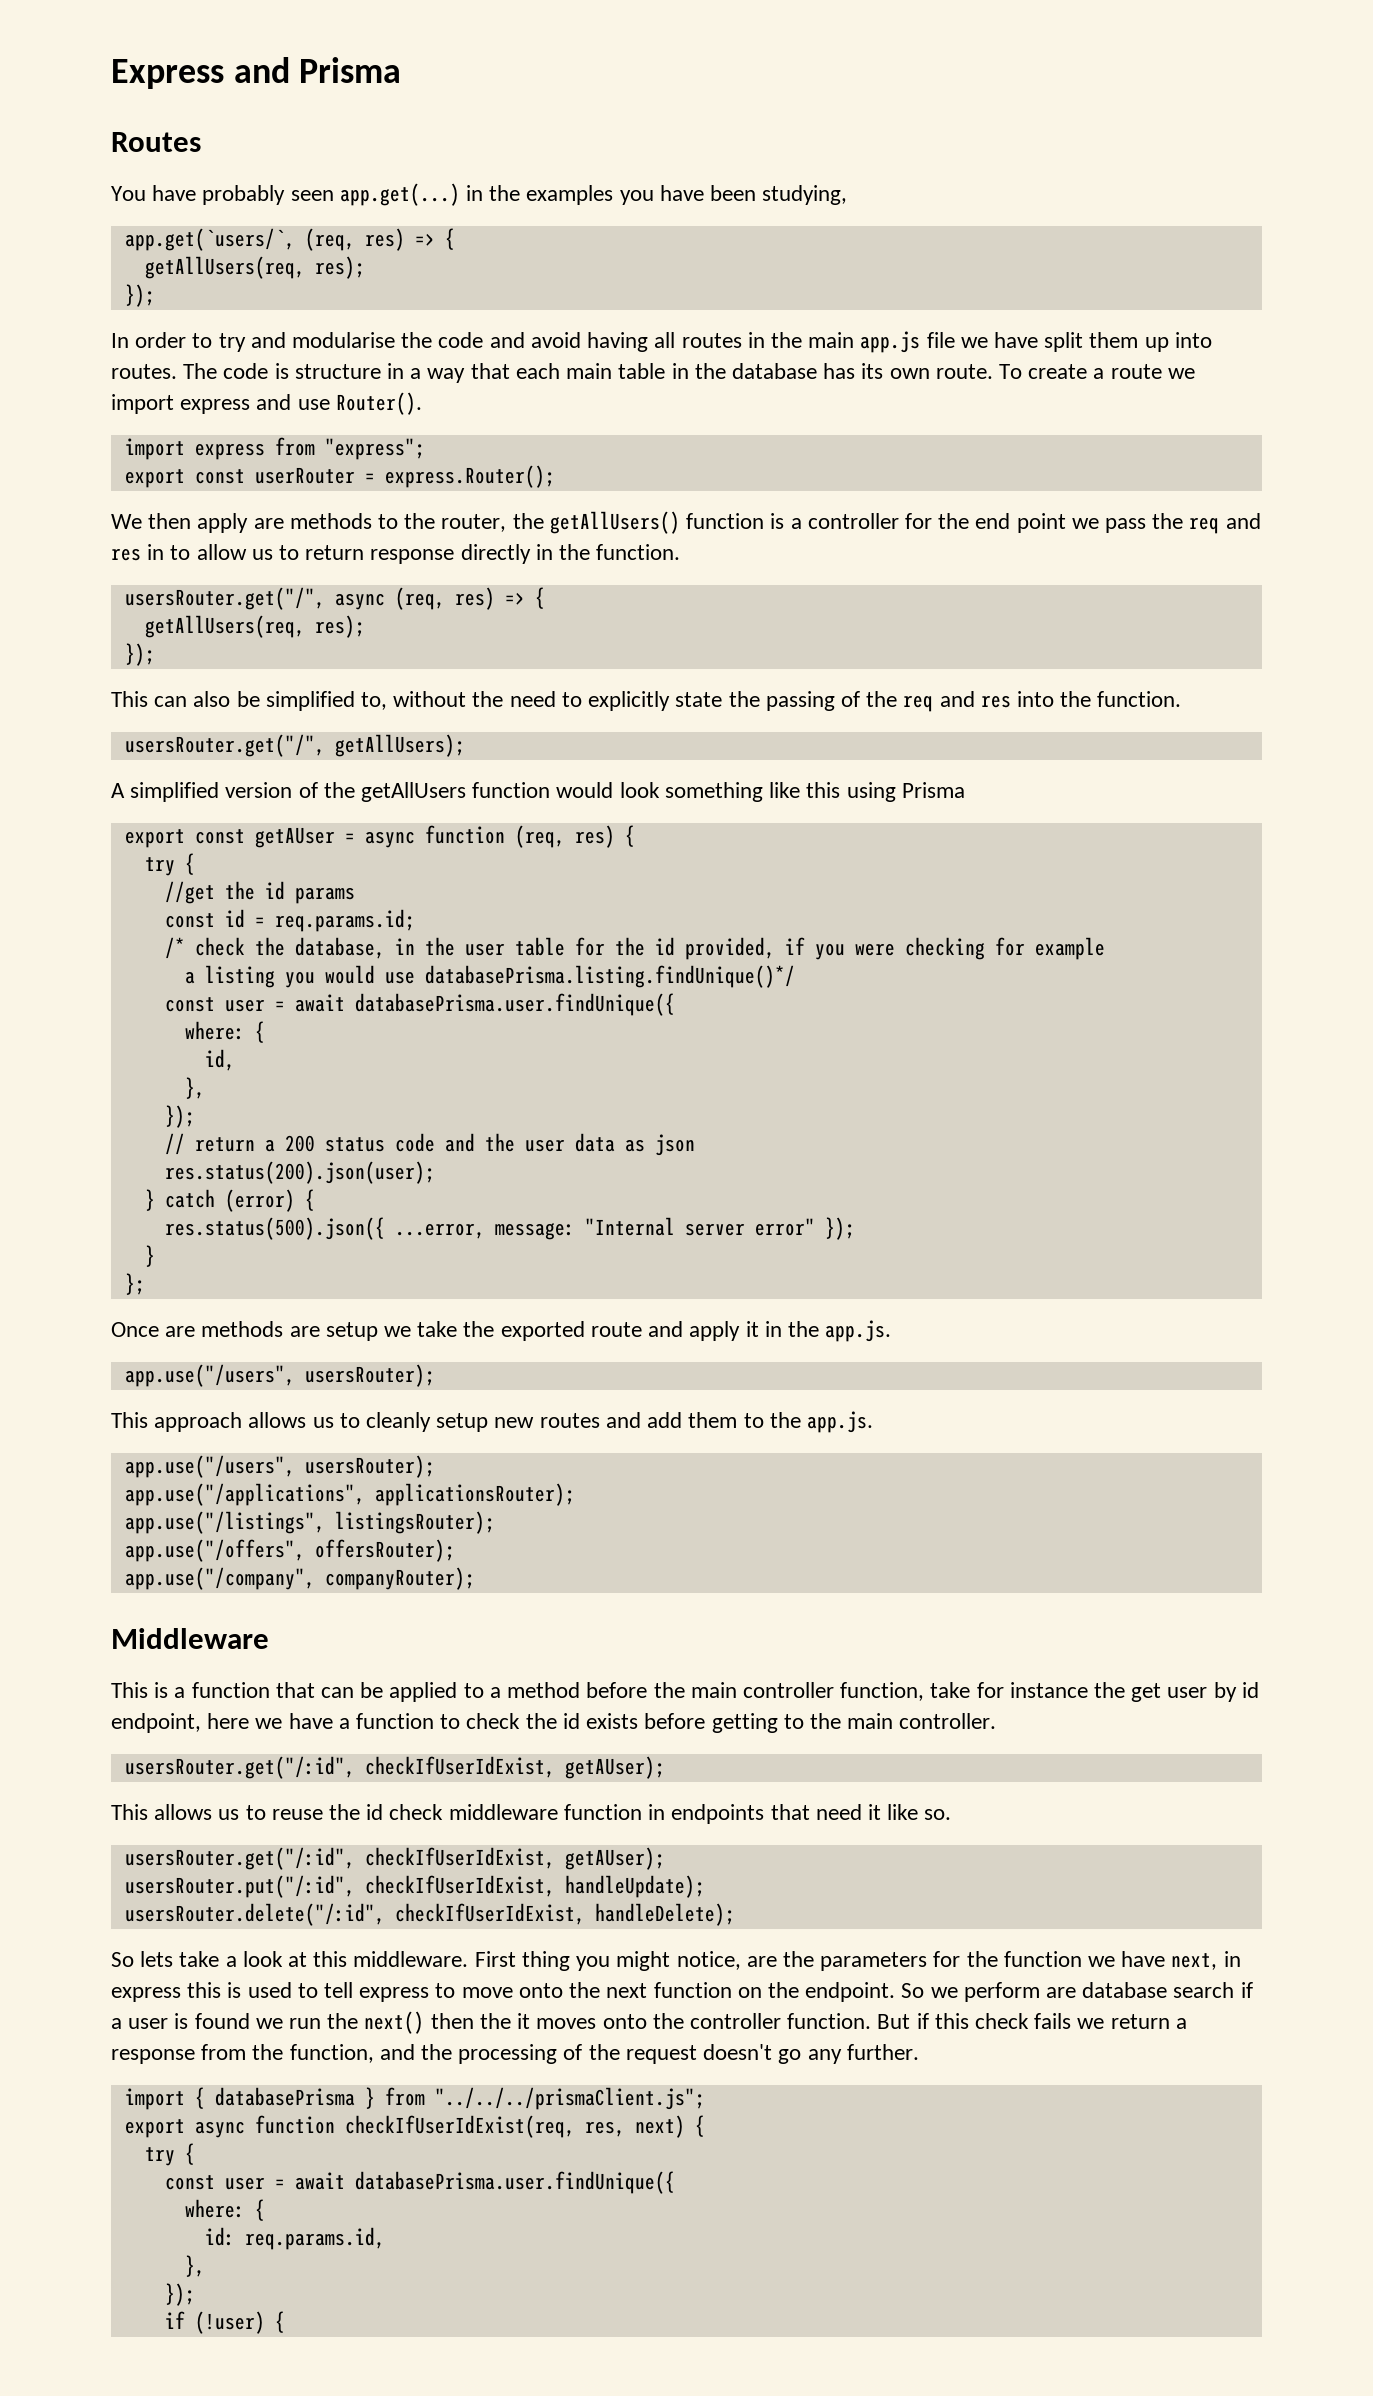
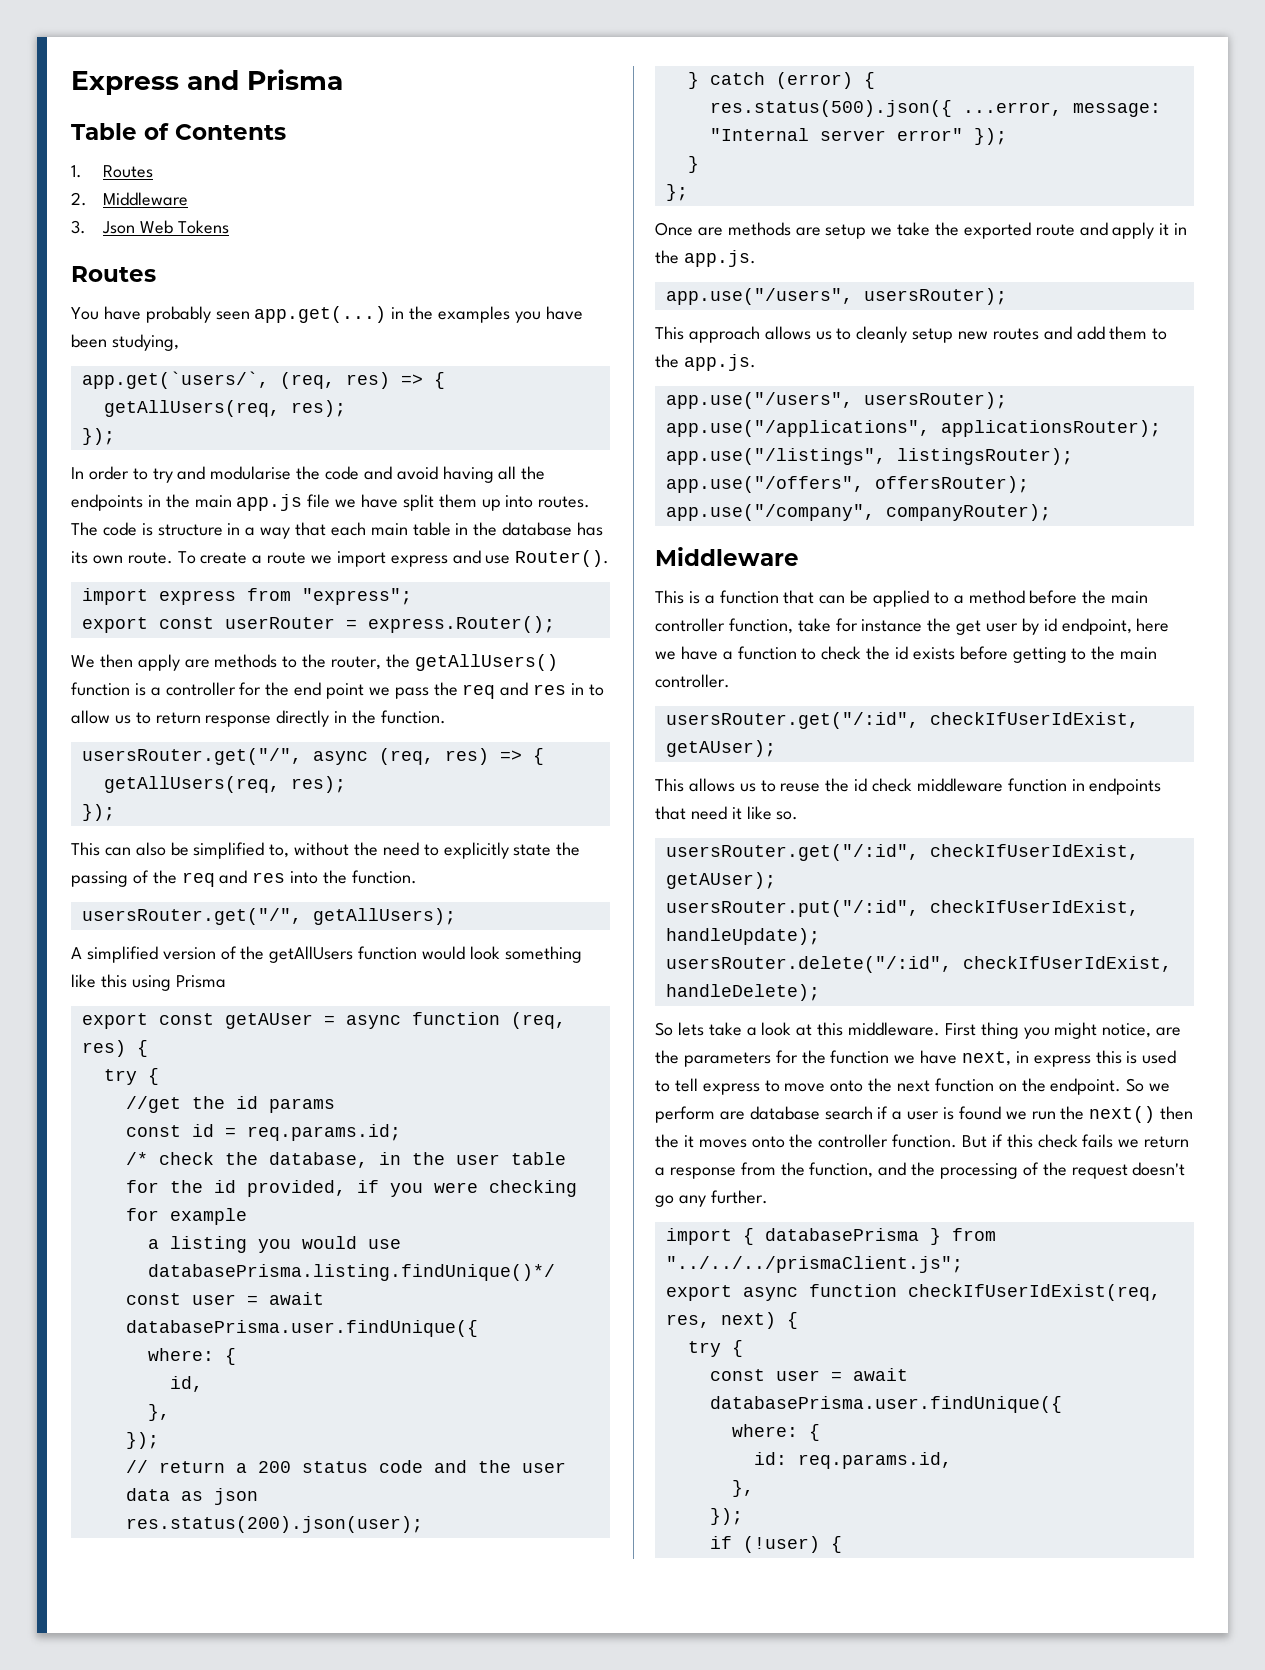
+ Table of Contents
+ 1. Routes
+ 2. Middleware
+ 3. Json Web Tokens
- In order to try and modularise the code and avoid having all routes in the main app.js file we have split them up into routes.
+ In order to try and modularise the code and avoid having all the endpoints in the main app.js file we have split them up into routes.

